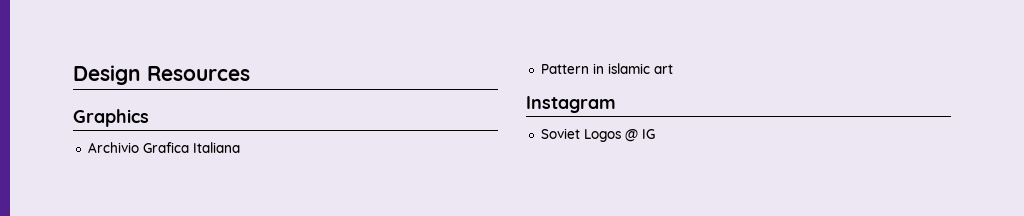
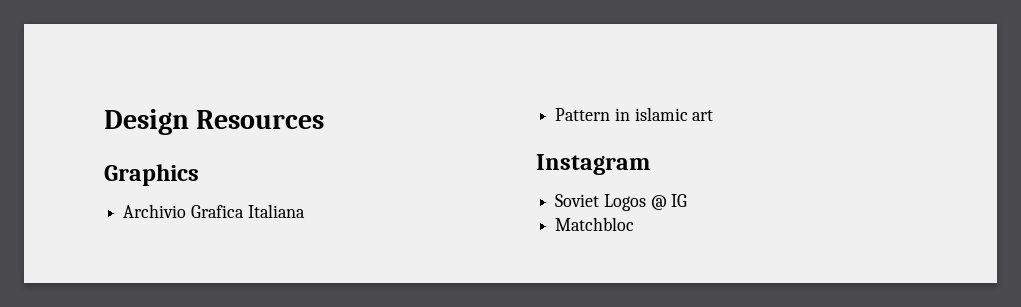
+ Matchbloc

